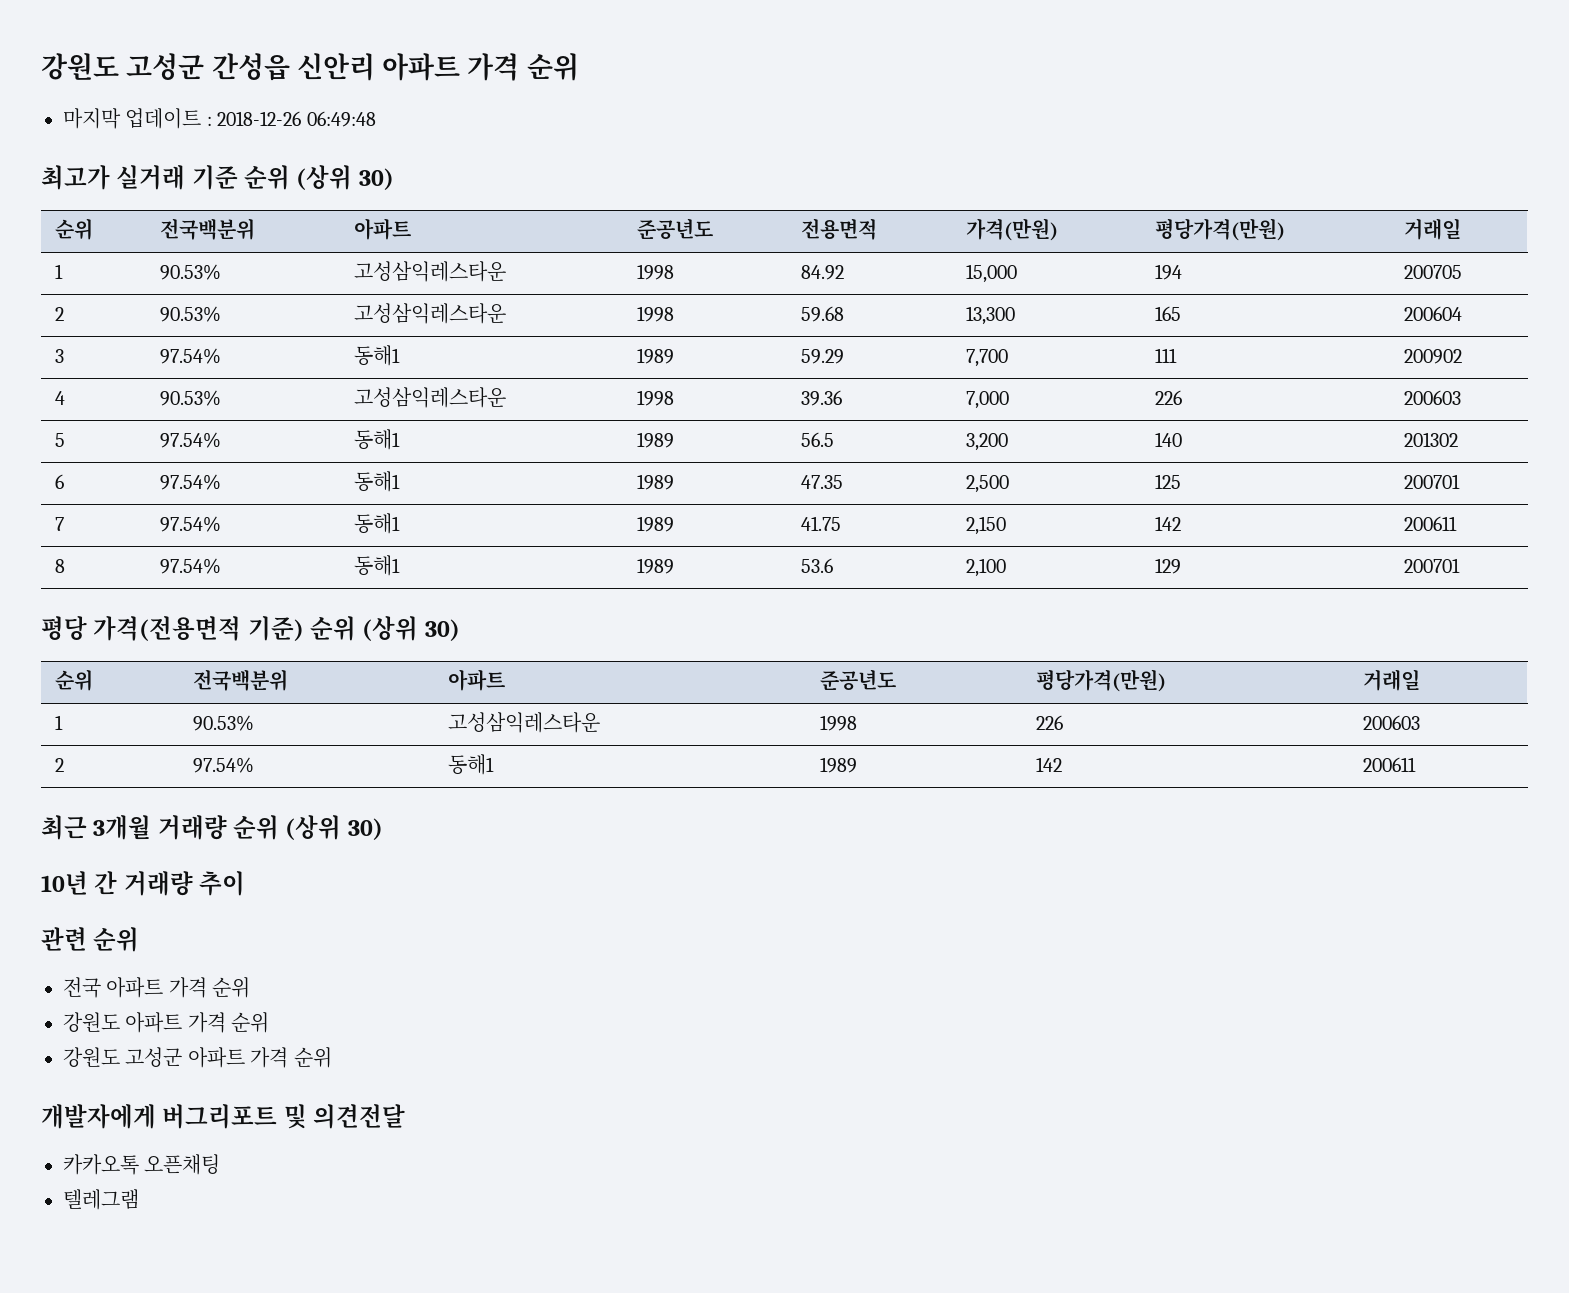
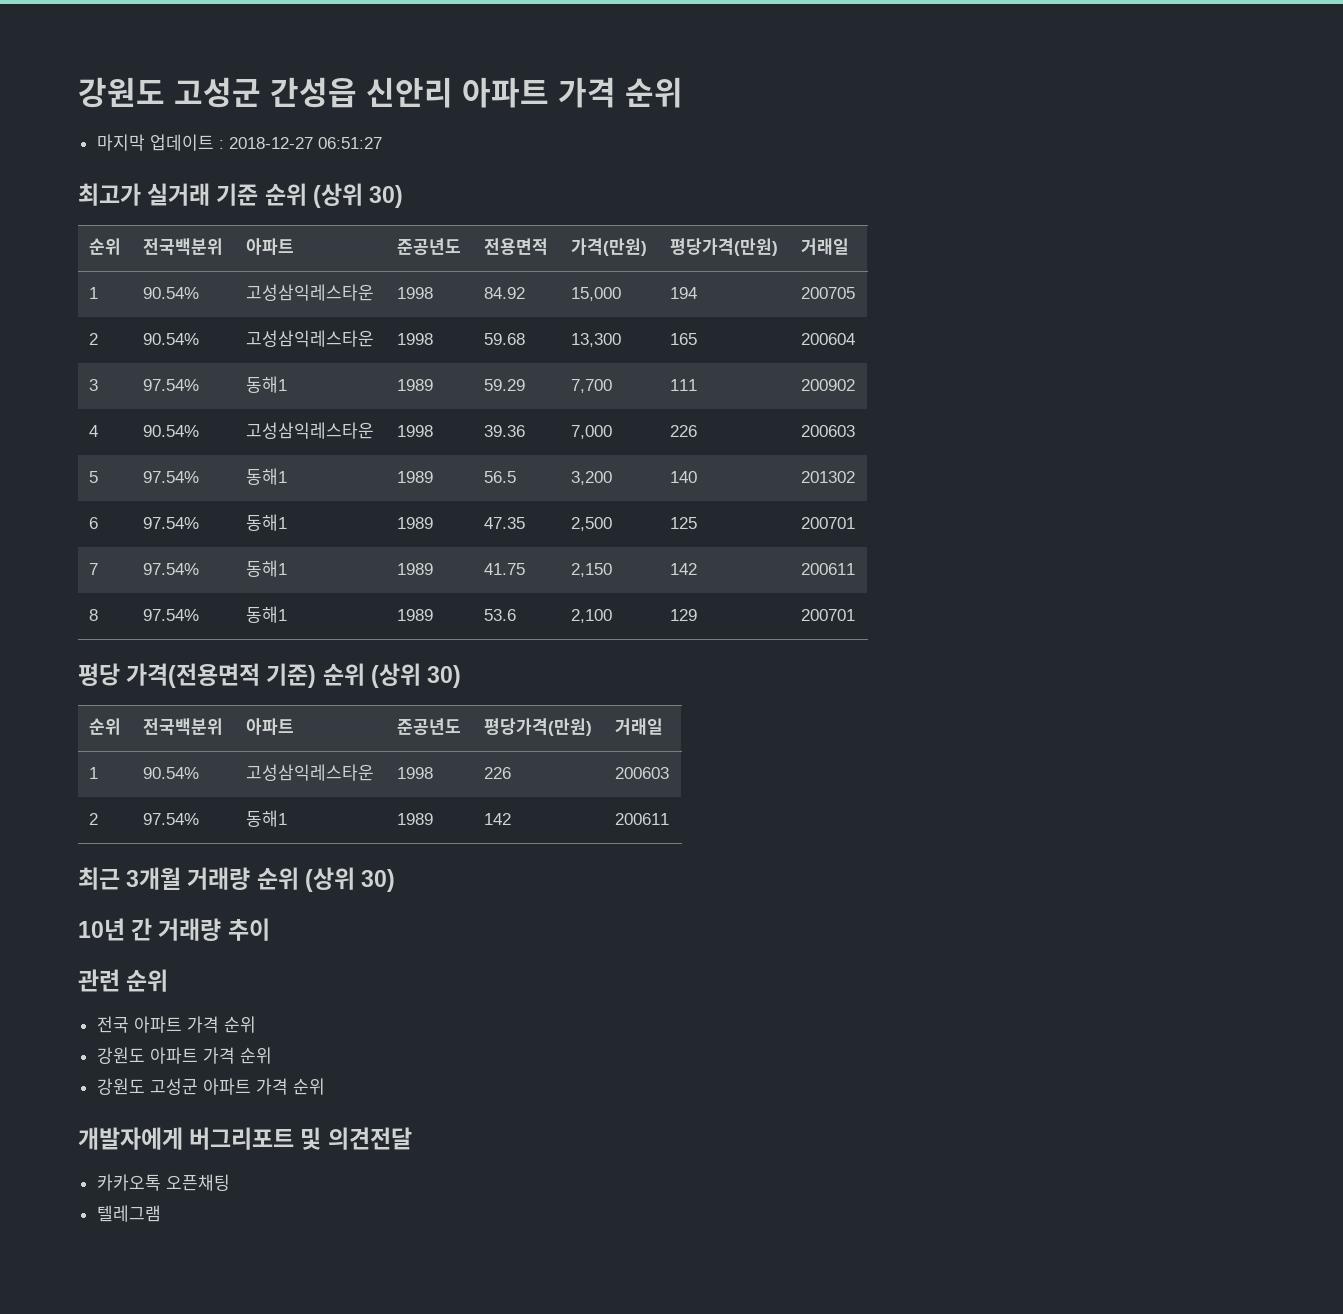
- 마지막 업데이트 : 2018-12-26 06:49:48
+ 마지막 업데이트 : 2018-12-27 06:51:27
- 1 | 90.53% | 고성삼익레스타운 | 1998 | 84.92 | 15,000 | 194 | 200705
+ 1 | 90.54% | 고성삼익레스타운 | 1998 | 84.92 | 15,000 | 194 | 200705
- 2 | 90.53% | 고성삼익레스타운 | 1998 | 59.68 | 13,300 | 165 | 200604
+ 2 | 90.54% | 고성삼익레스타운 | 1998 | 59.68 | 13,300 | 165 | 200604
- 4 | 90.53% | 고성삼익레스타운 | 1998 | 39.36 | 7,000 | 226 | 200603
+ 4 | 90.54% | 고성삼익레스타운 | 1998 | 39.36 | 7,000 | 226 | 200603
- 1 | 90.53% | 고성삼익레스타운 | 1998 | 226 | 200603
+ 1 | 90.54% | 고성삼익레스타운 | 1998 | 226 | 200603

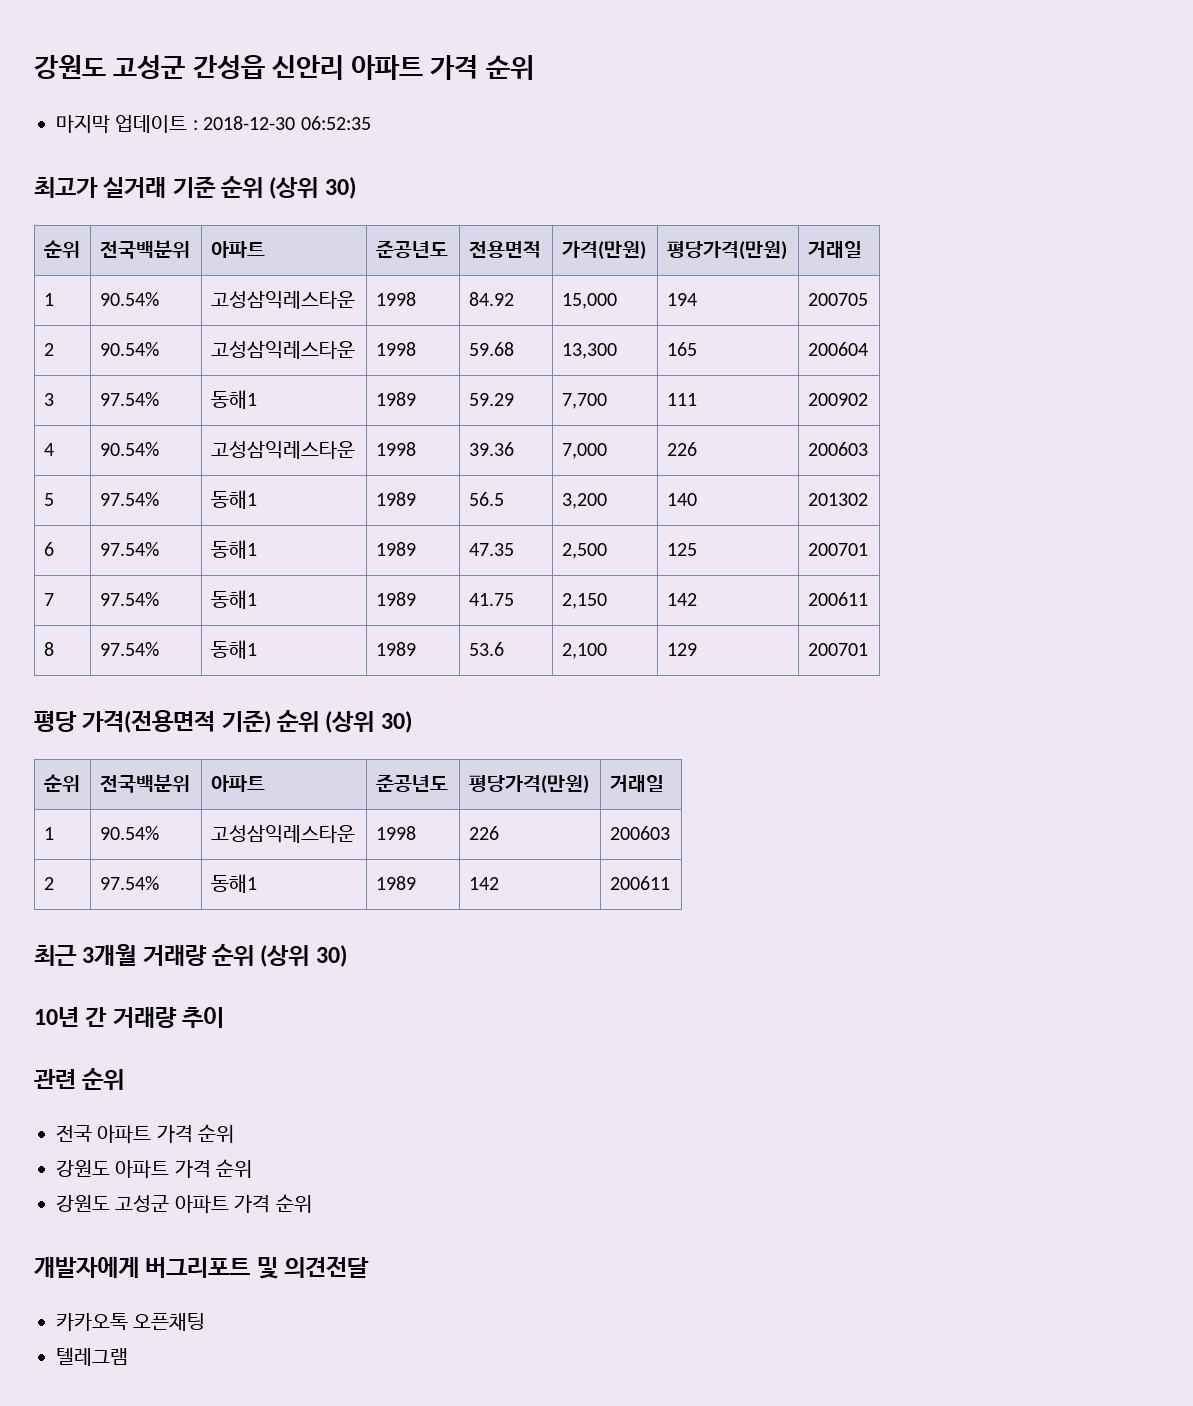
- 마지막 업데이트 : 2018-12-27 06:51:27
+ 마지막 업데이트 : 2018-12-30 06:52:35

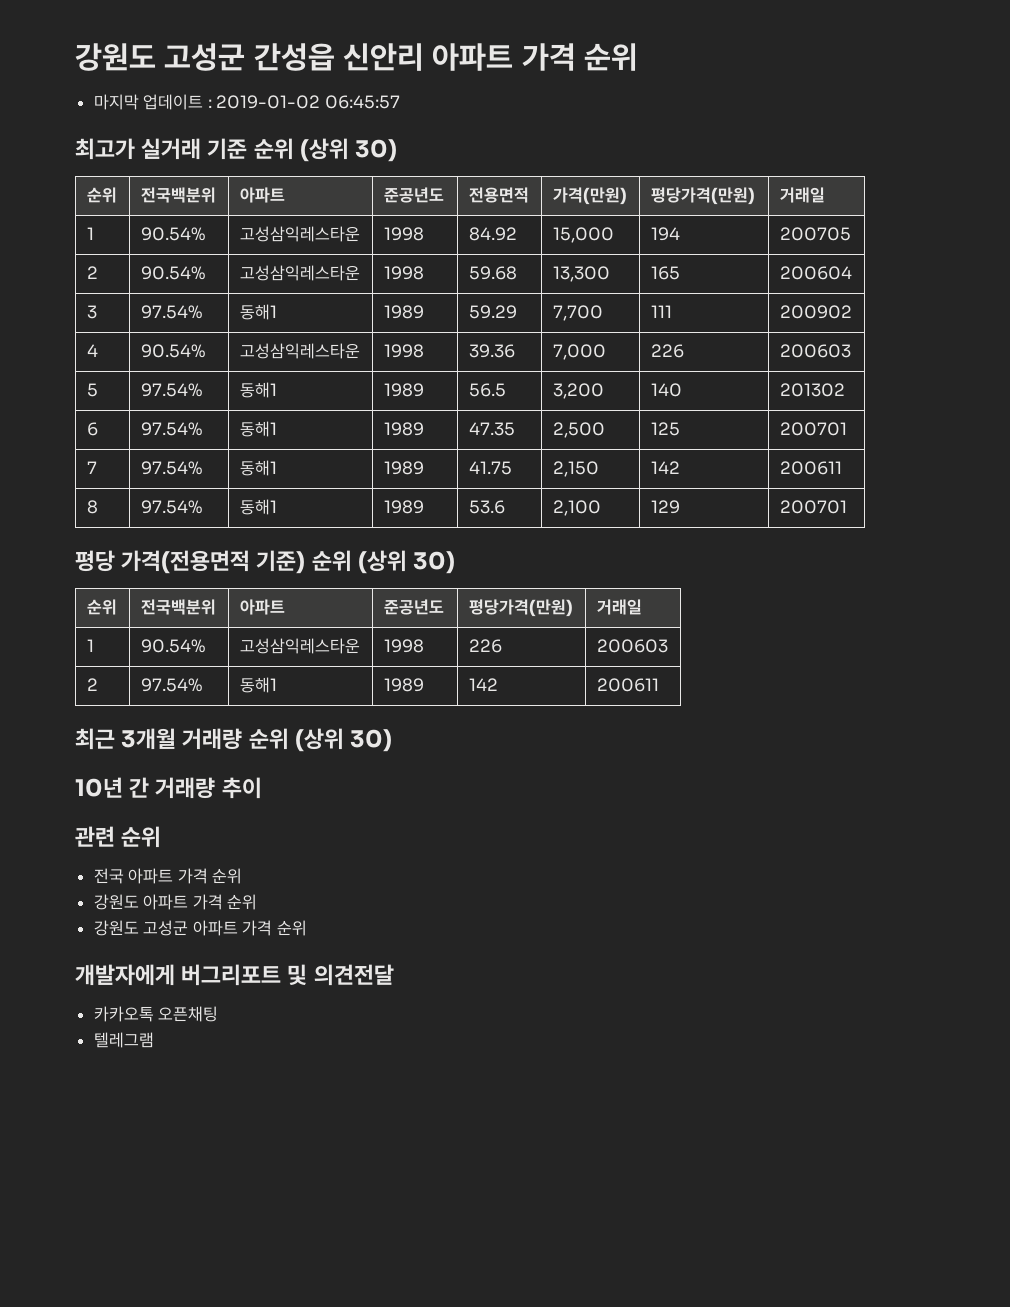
- 마지막 업데이트 : 2018-12-30 06:52:35
+ 마지막 업데이트 : 2019-01-02 06:45:57

